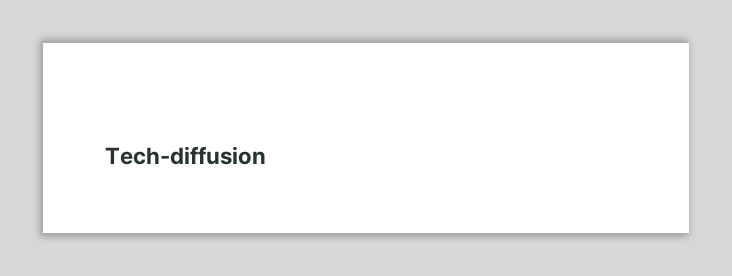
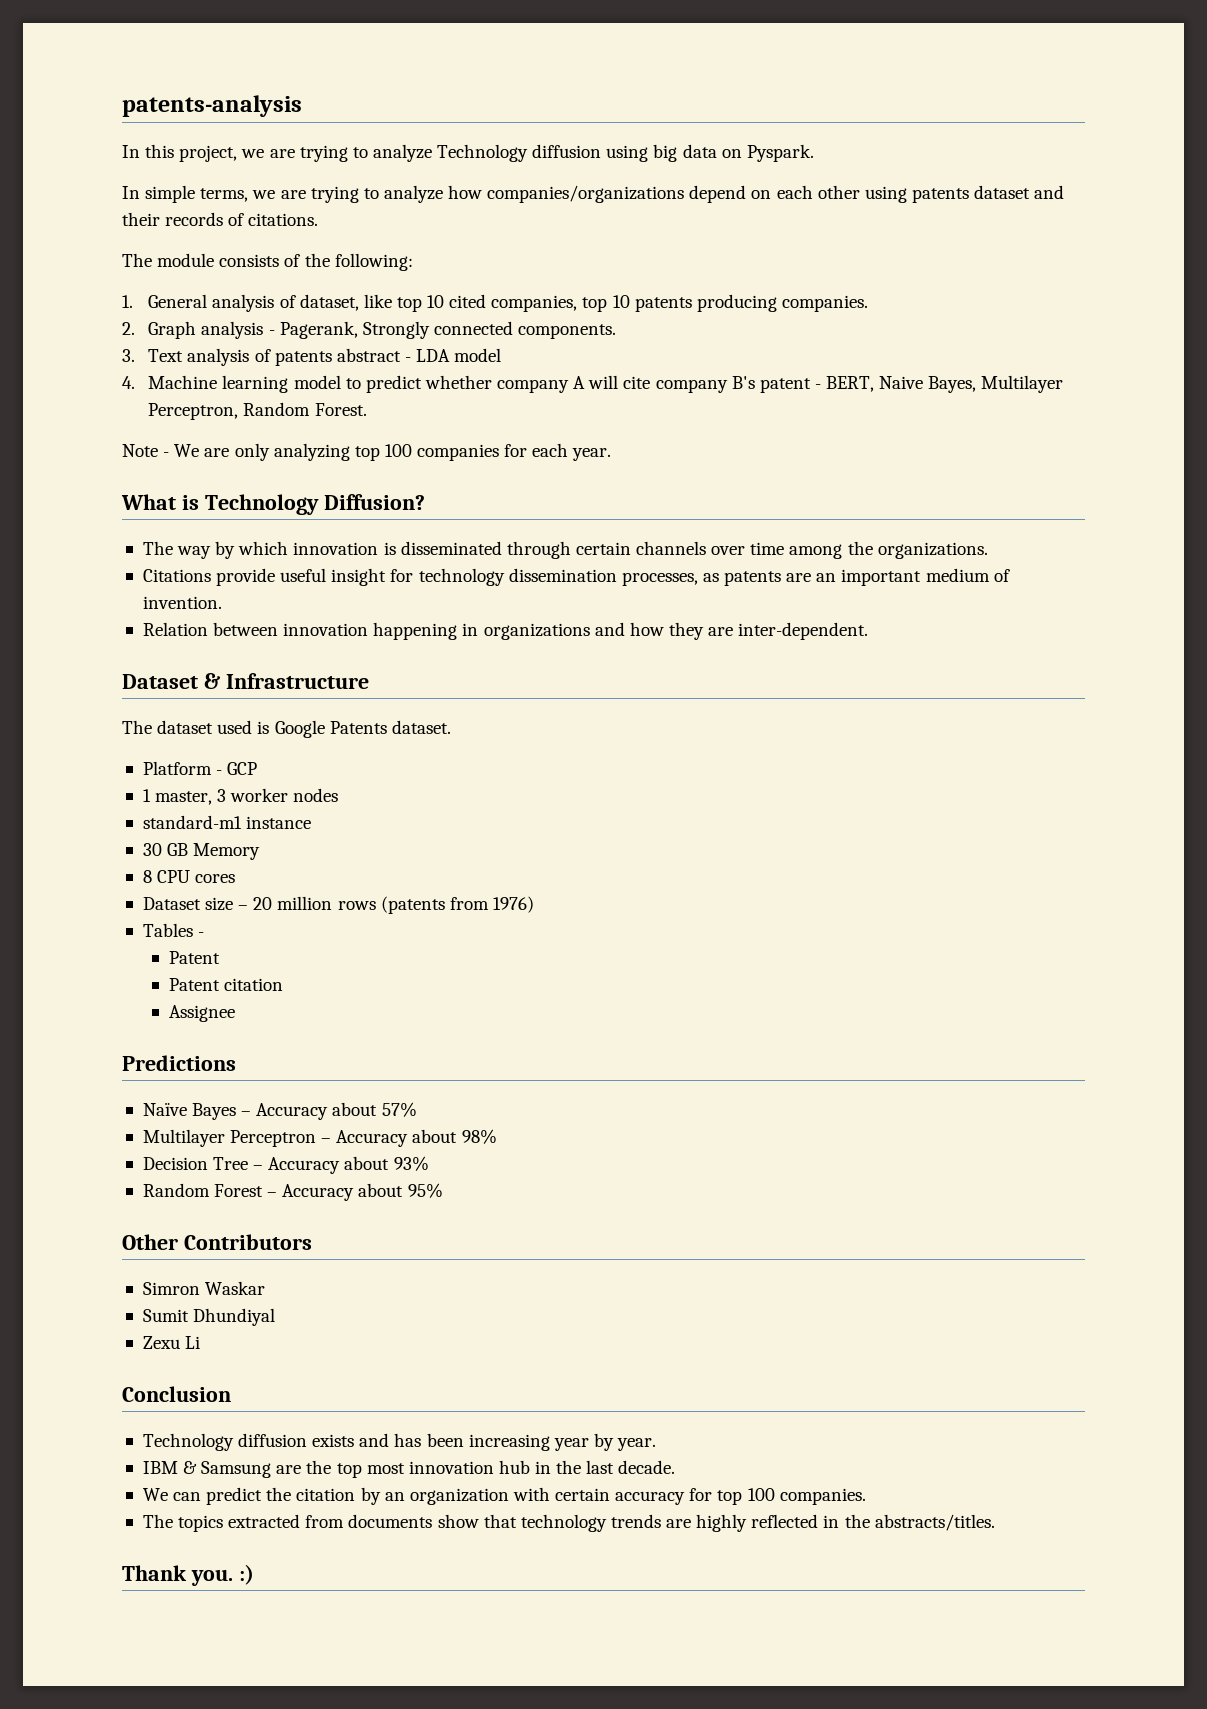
- Tech-diffusion
+ patents-analysis
+ In this project, we are trying to analyze Technology diffusion using big data on Pyspark.
+ In simple terms, we are trying to analyze how companies/organizations depend on each other using patents dataset and their records of citations.
+ The module consists of the following:
+ 1. General analysis of dataset, like top 10 cited companies, top 10 patents producing companies.
+ 2. Graph analysis - Pagerank, Strongly connected components.
+ 3. Text analysis of patents abstract - LDA model
+ 4. Machine learning model to predict whether company A will cite company B's patent - BERT, Naive Bayes, Multilayer Perceptron, Random Forest.
+ Note - We are only analyzing top 100 companies for each year.
+ What is Technology Diffusion?
+ The way by which innovation is disseminated through certain channels over time among the organizations.
+ Citations provide useful insight for technology dissemination processes, as patents are an important medium of invention.
+ Relation between innovation happening in organizations and how they are inter-dependent.
+ Dataset & Infrastructure
+ The dataset used is Google Patents dataset.
+ Platform - GCP
+ 1 master, 3 worker nodes
+ standard-m1 instance
+ 30 GB Memory
+ 8 CPU cores
+ Dataset size – 20 million rows (patents from 1976)
+ Tables -
+ Patent
+ Patent citation
+ Assignee
+ Predictions
+ Naïve Bayes – Accuracy about 57%
+ Multilayer Perceptron – Accuracy about 98%
+ Decision Tree – Accuracy about 93%
+ Random Forest – Accuracy about 95%
+ Other Contributors
+ Simron Waskar
+ Sumit Dhundiyal
+ Zexu Li
+ Conclusion
+ Technology diffusion exists and has been increasing year by year.
+ IBM & Samsung are the top most innovation hub in the last decade.
+ We can predict the citation by an organization with certain accuracy for top 100 companies.
+ The topics extracted from documents show that technology trends are highly reflected in the abstracts/titles.
+ Thank you. :)

